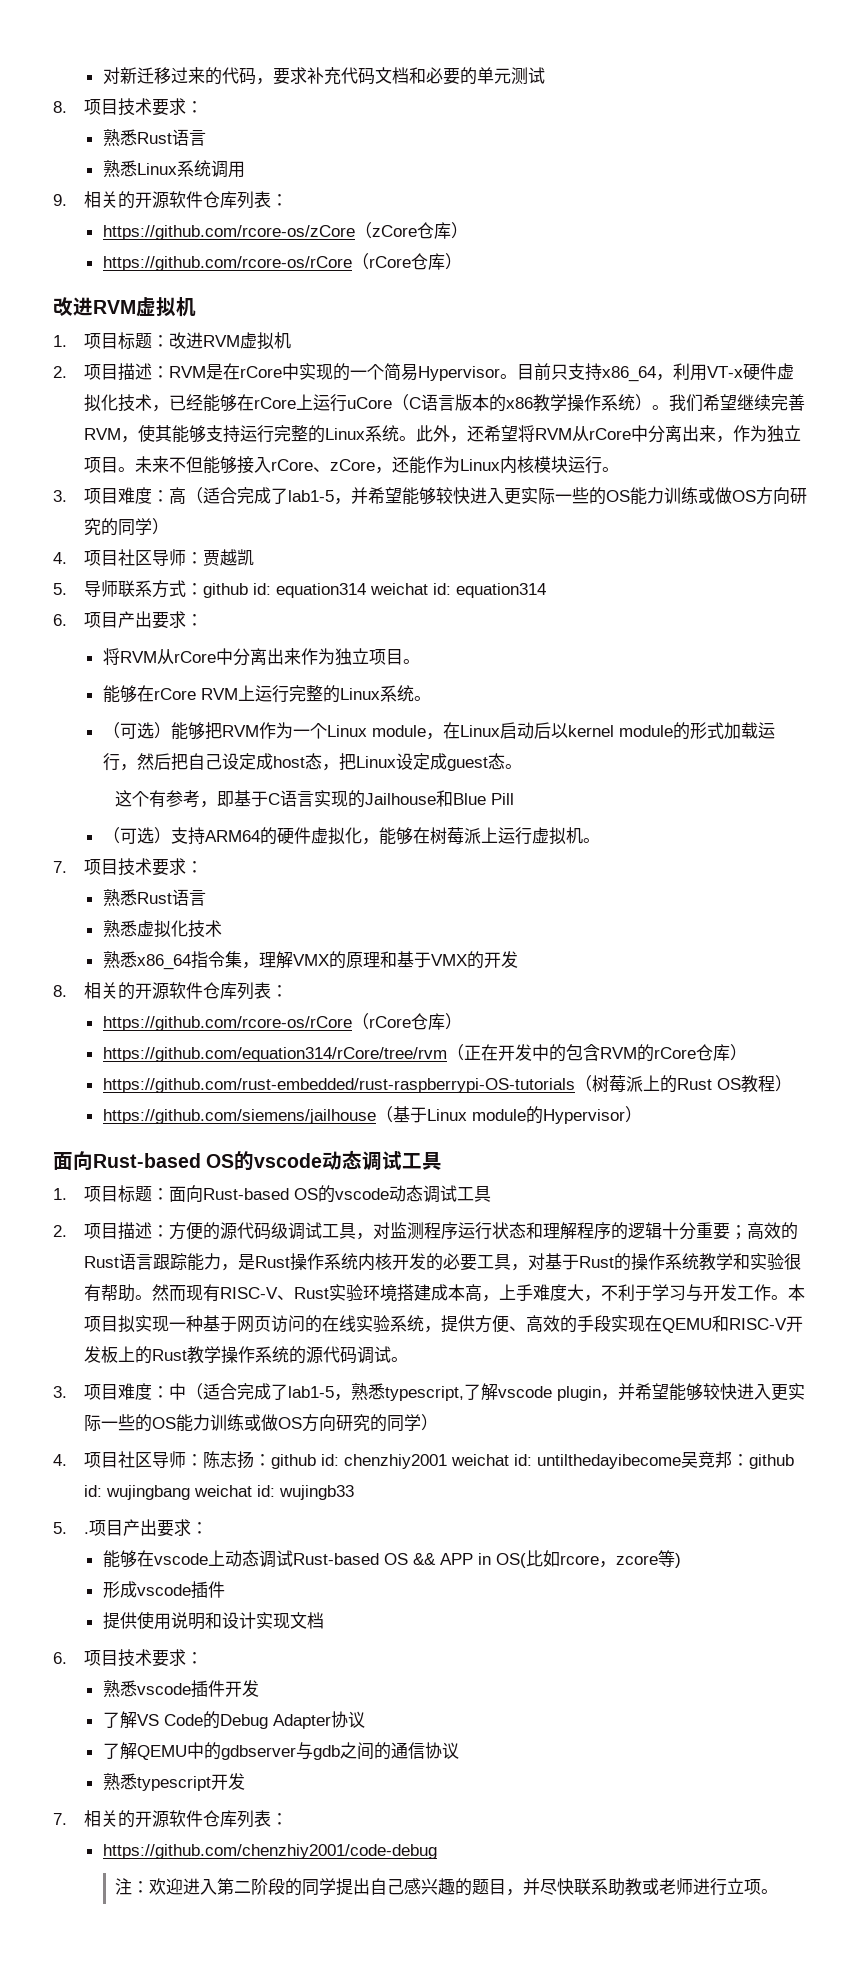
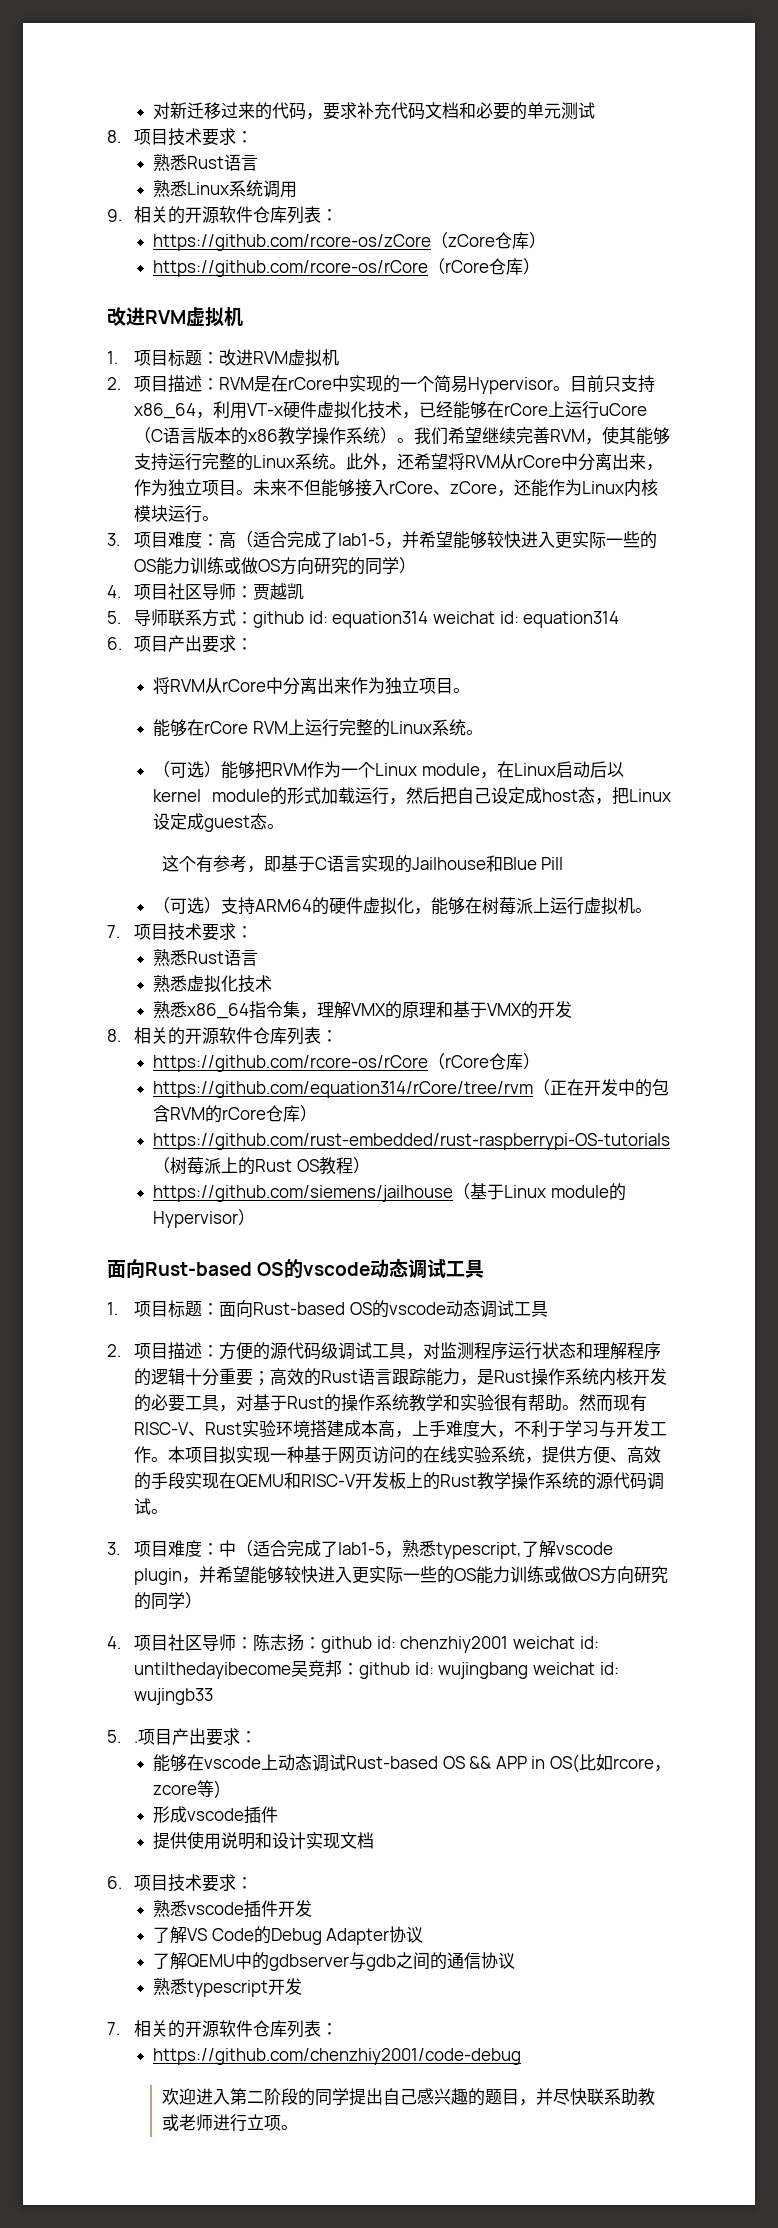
- 注：欢迎进入第二阶段的同学提出自己感兴趣的题目，并尽快联系助教或老师进行立项。
+ 欢迎进入第二阶段的同学提出自己感兴趣的题目，并尽快联系助教或老师进行立项。

